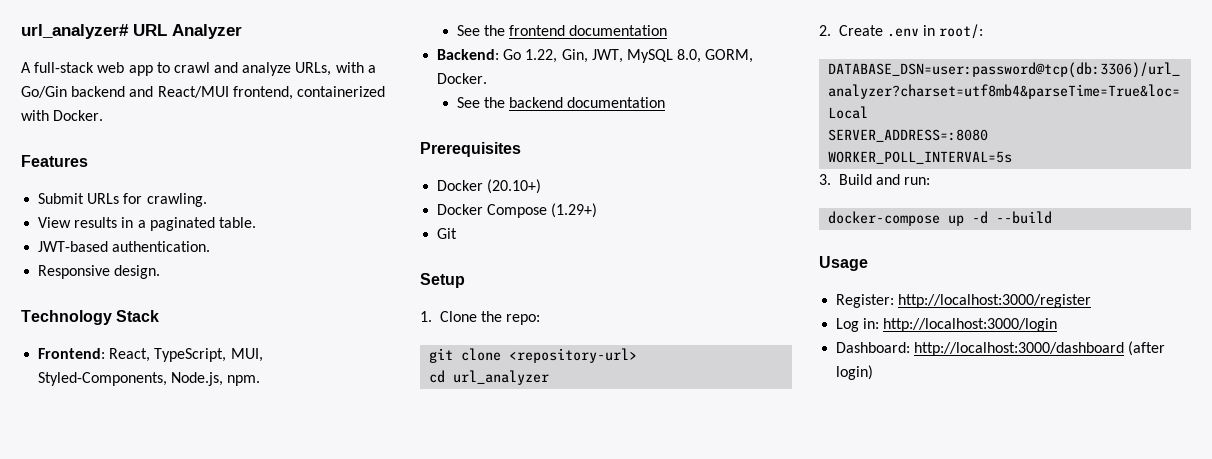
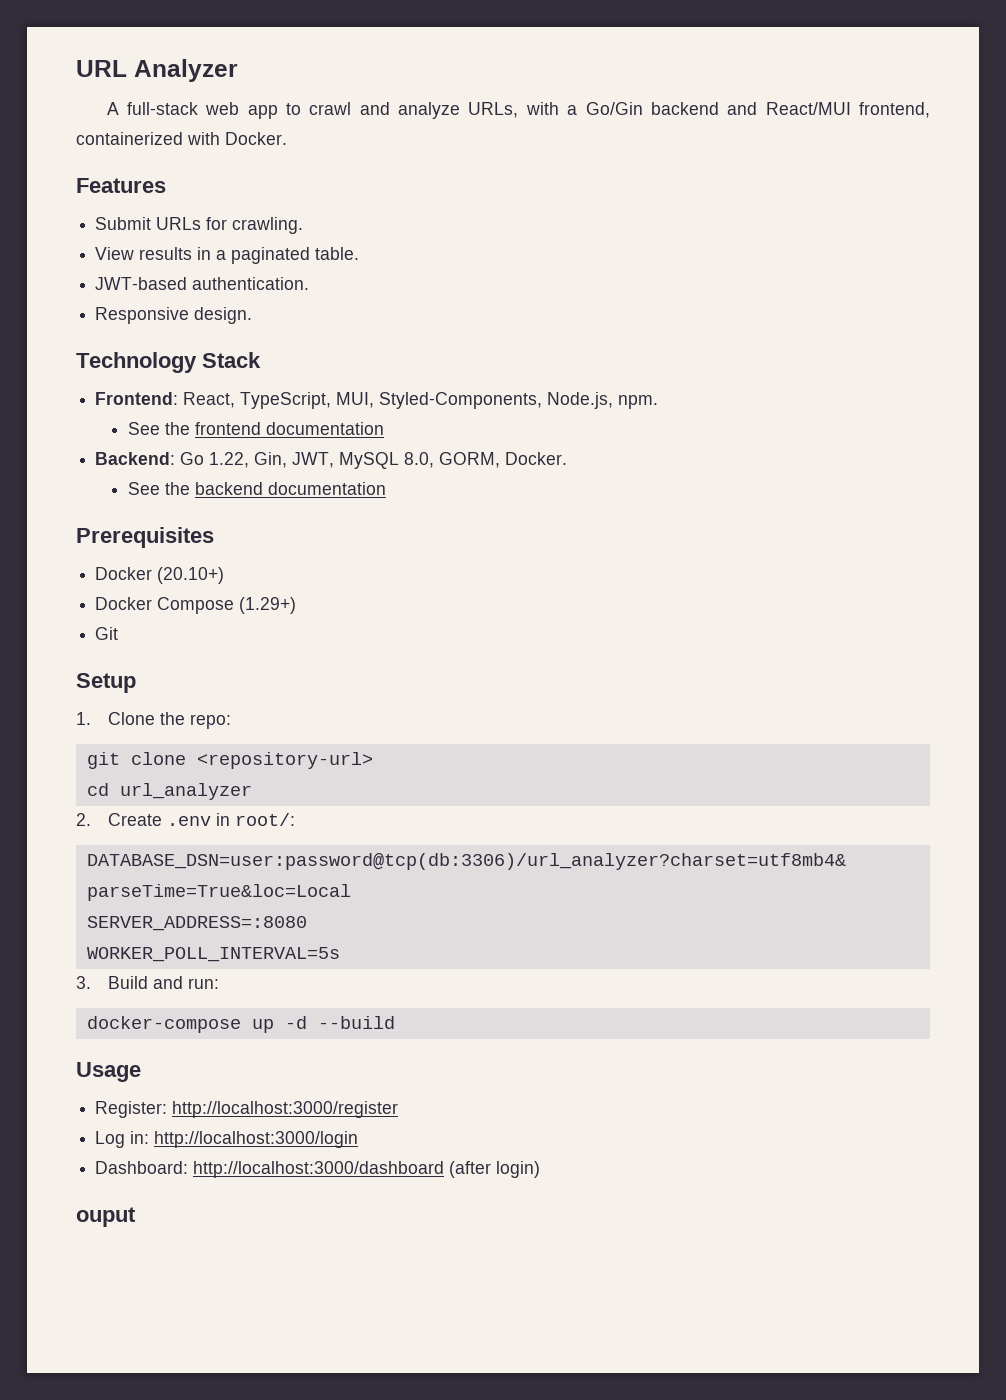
- url_analyzer# URL Analyzer
+ URL Analyzer
+ ouput

